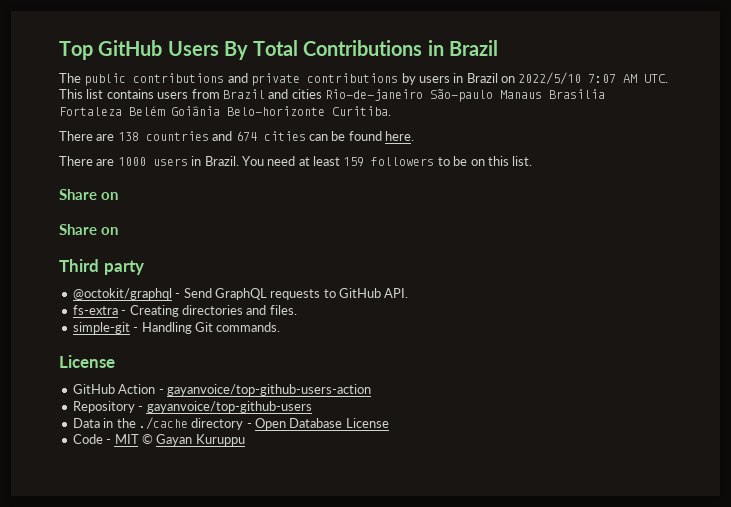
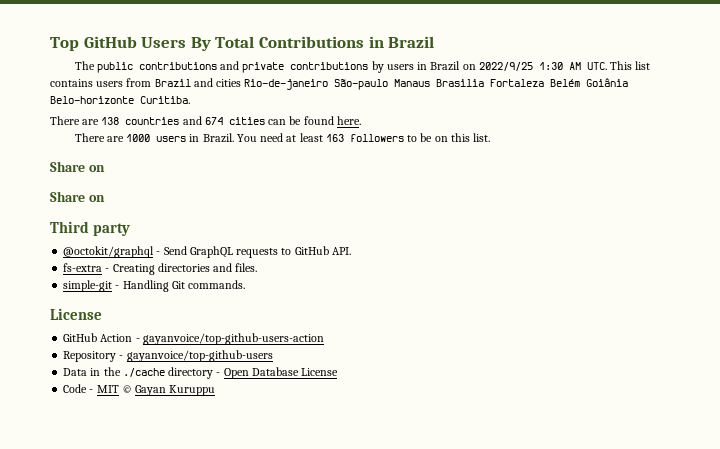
- The public contributions and private contributions by users in Brazil on 2022/5/10 7:07 AM UTC. This list contains users from Brazil and cities Rio-de-janeiro São-paulo Manaus Brasilia Fortaleza Belém Goiânia Belo-horizonte Curitiba.
+ The public contributions and private contributions by users in Brazil on 2022/9/25 1:30 AM UTC. This list contains users from Brazil and cities Rio-de-janeiro São-paulo Manaus Brasilia Fortaleza Belém Goiânia Belo-horizonte Curitiba.
- You need at least 159 followers to be on this list.
+ You need at least 163 followers to be on this list.

